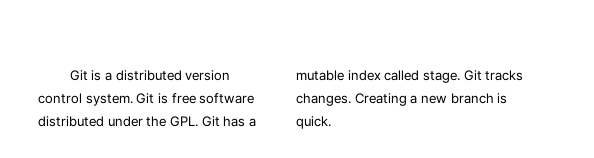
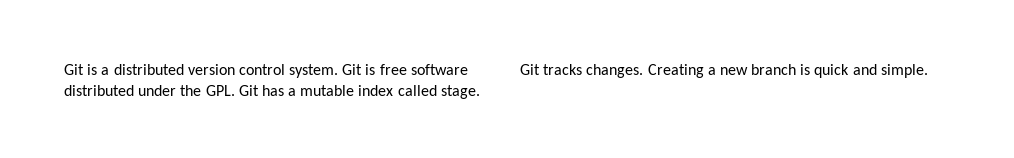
- Creating a new branch is quick.
+ Creating a new branch is quick and simple.

